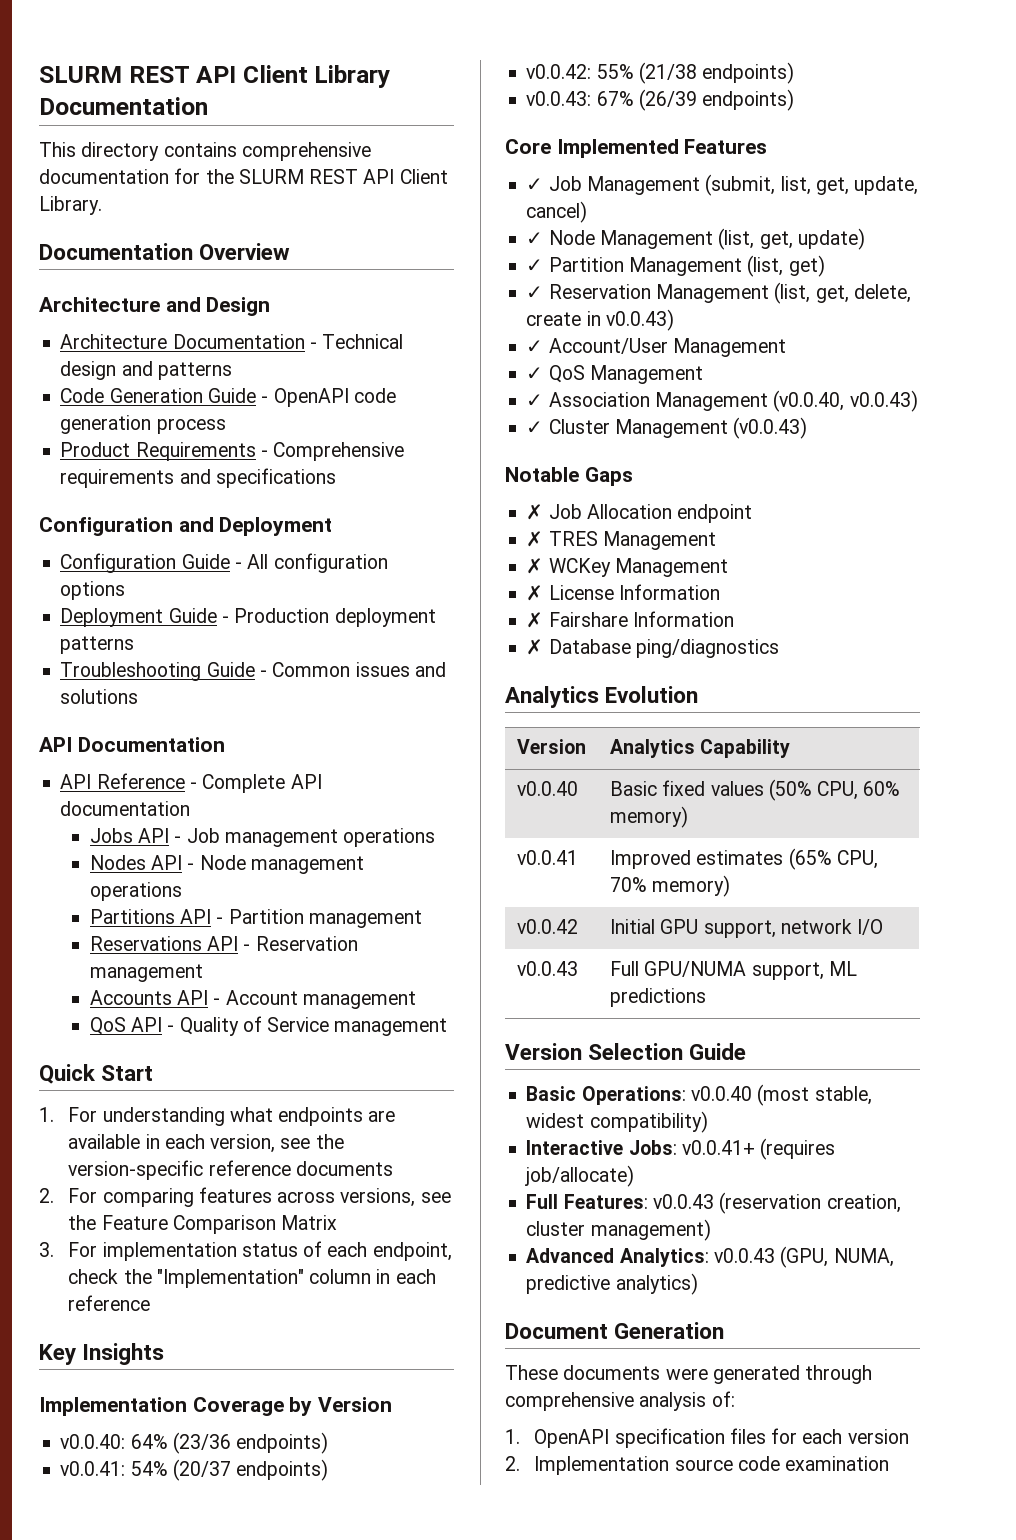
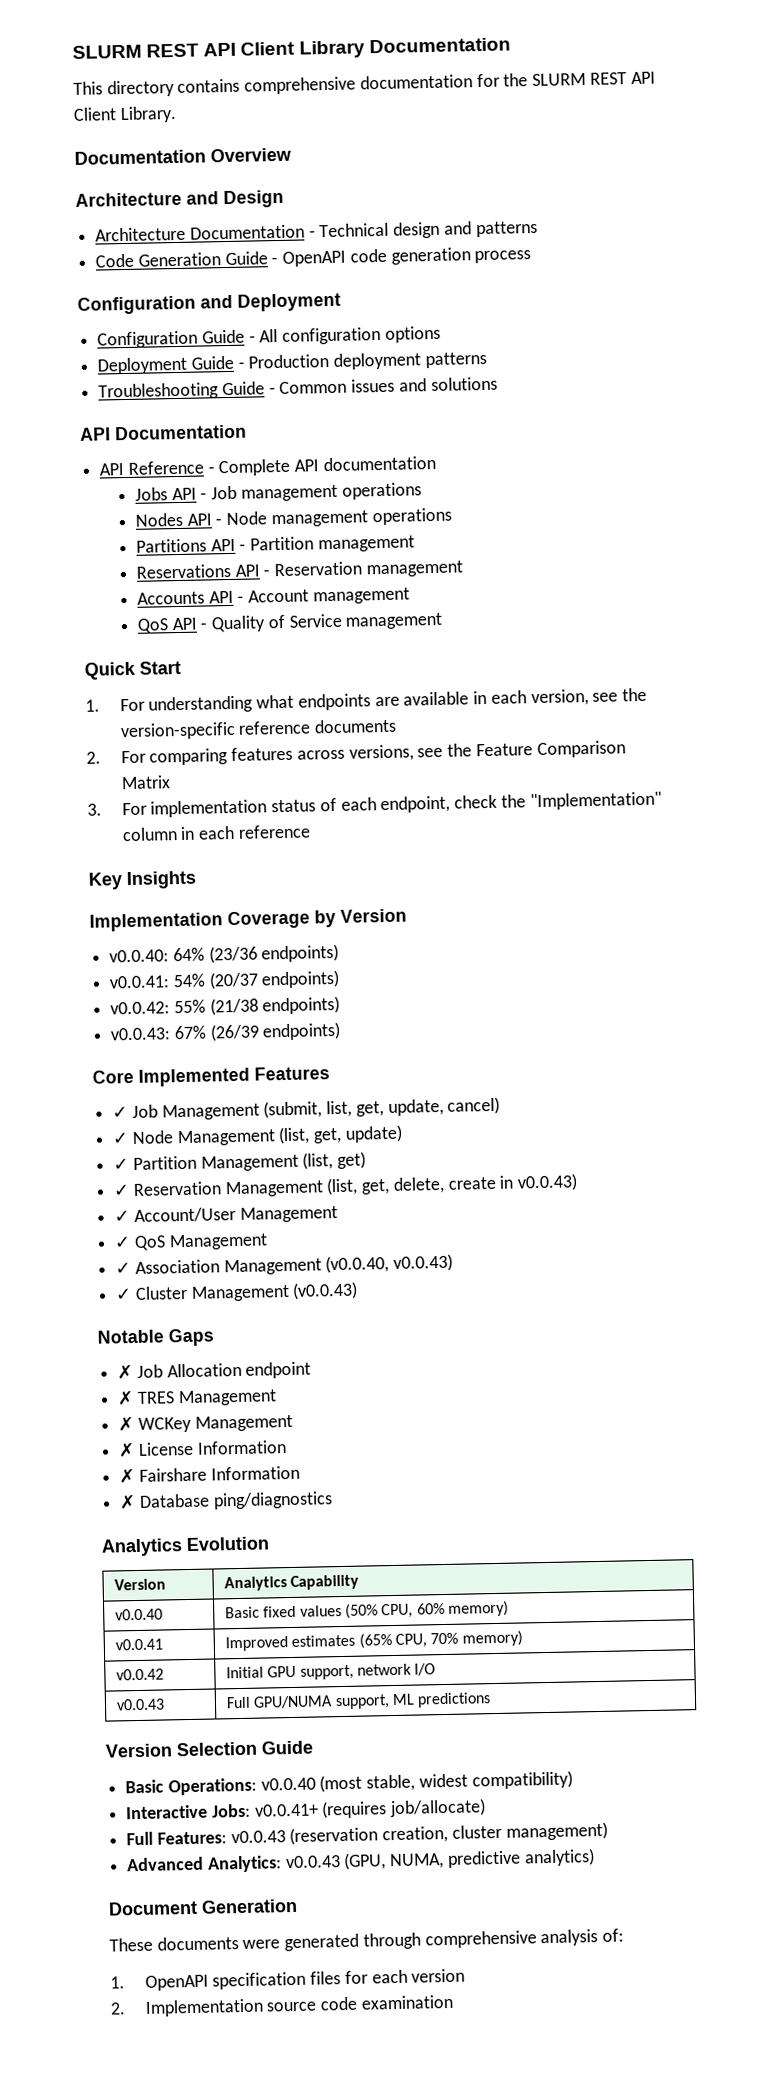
- Product Requirements - Comprehensive requirements and specifications

